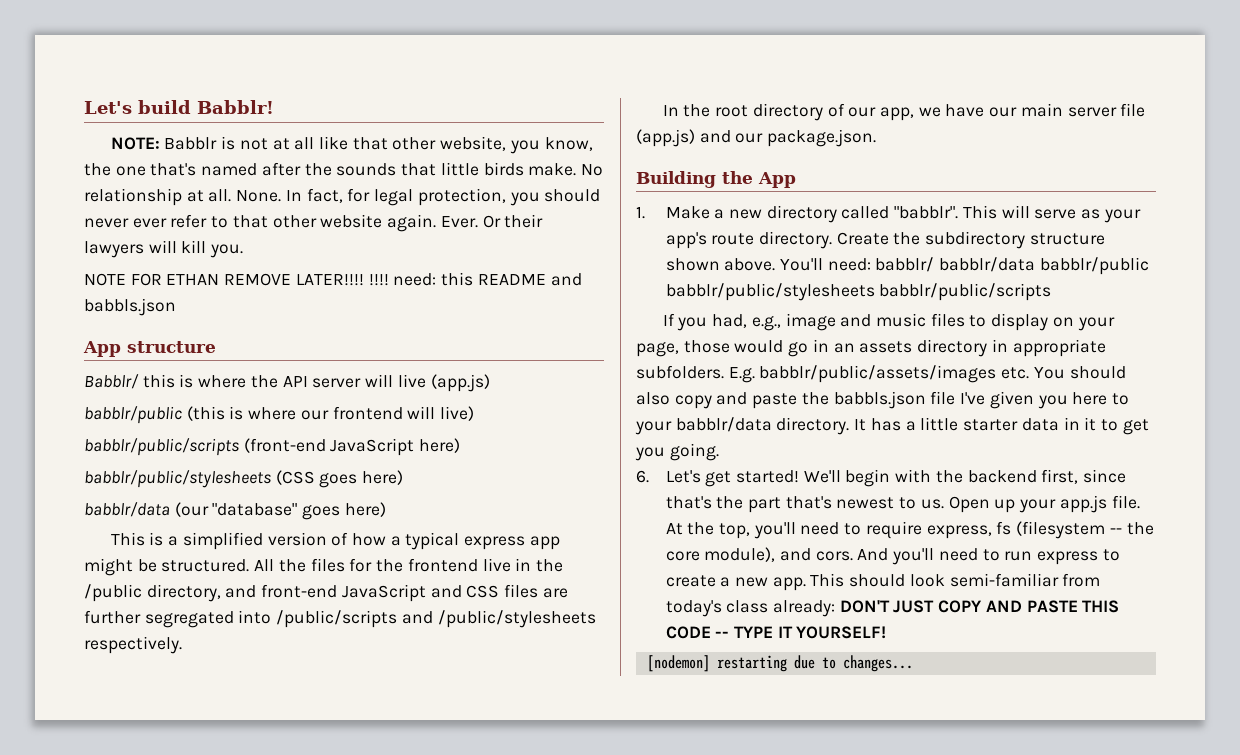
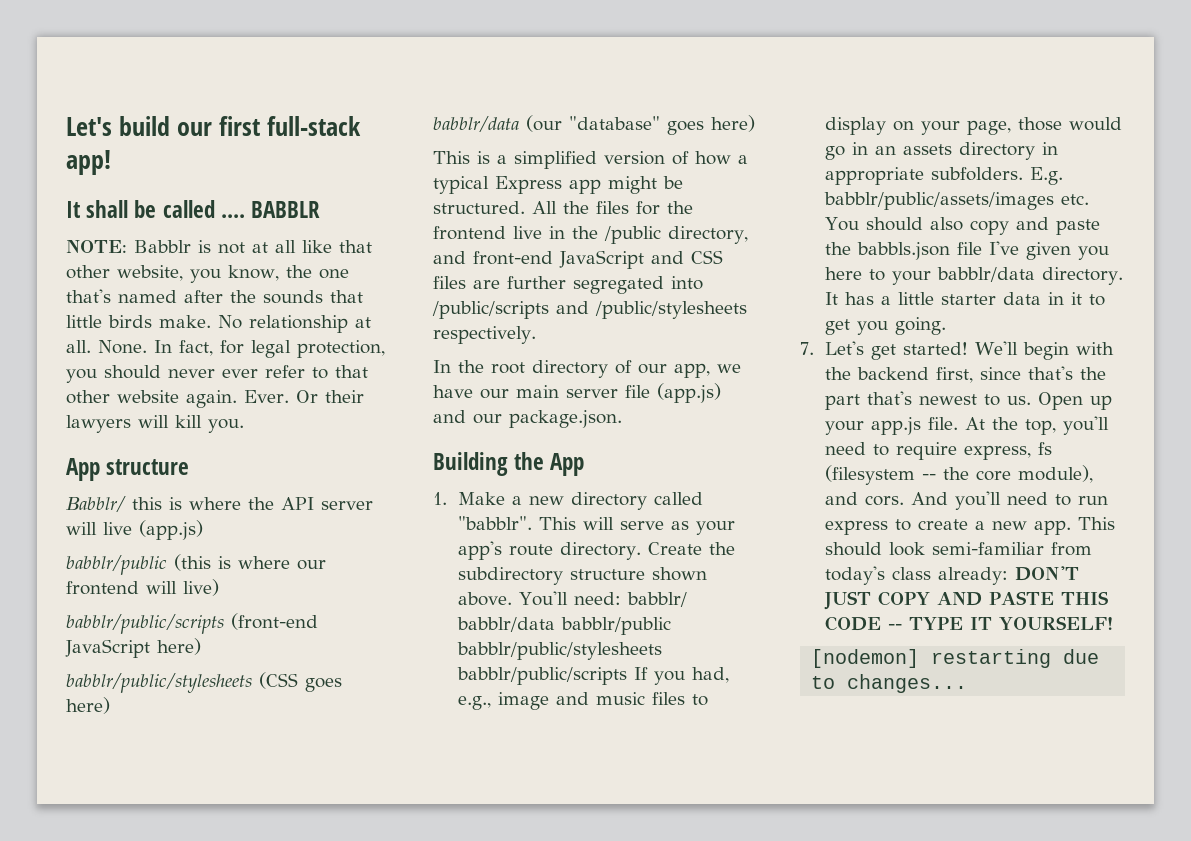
- Let's build Babblr!
+ Let's build our first full-stack app!
+ It shall be called .... BABBLR
- NOTE FOR ETHAN REMOVE LATER!!!! !!!! need: this README and babbls.json
- This is a simplified version of how a typical express app might be structured.
+ This is a simplified version of how a typical Express app might be structured.
- You'll need: babblr/ babblr/data babblr/public babblr/public/stylesheets babblr/public/scripts
- If you had, e.g., image and music files to display on your page, those would go in an assets directory in appropriate subfolders.
+ You'll need: babblr/ babblr/data babblr/public babblr/public/stylesheets babblr/public/scripts If you had, e.g., image and music files to display on your page, those would go in an assets directory in appropriate subfolders.
- 6. Let's get started!
+ 7. Let's get started!

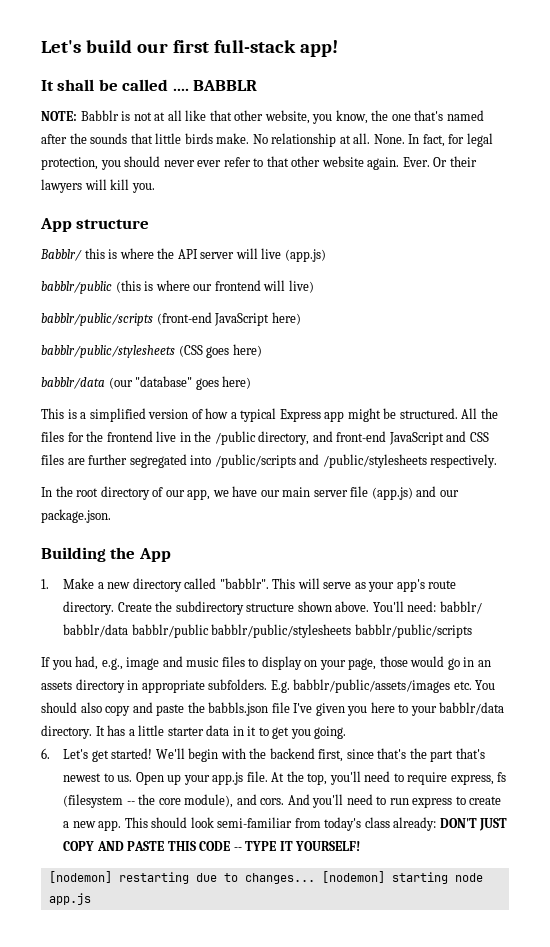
- You'll need: babblr/ babblr/data babblr/public babblr/public/stylesheets babblr/public/scripts If you had, e.g., image and music files to display on your page, those would go in an assets directory in appropriate subfolders.
+ You'll need: babblr/ babblr/data babblr/public babblr/public/stylesheets babblr/public/scripts
+ If you had, e.g., image and music files to display on your page, those would go in an assets directory in appropriate subfolders.
- 7. Let's get started!
+ 6. Let's get started!
+ [nodemon] starting node app.js

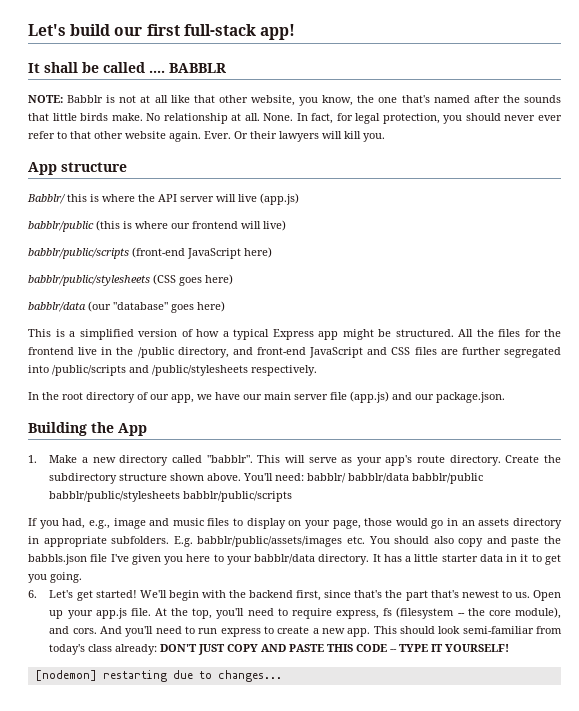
- [nodemon] starting node app.js

